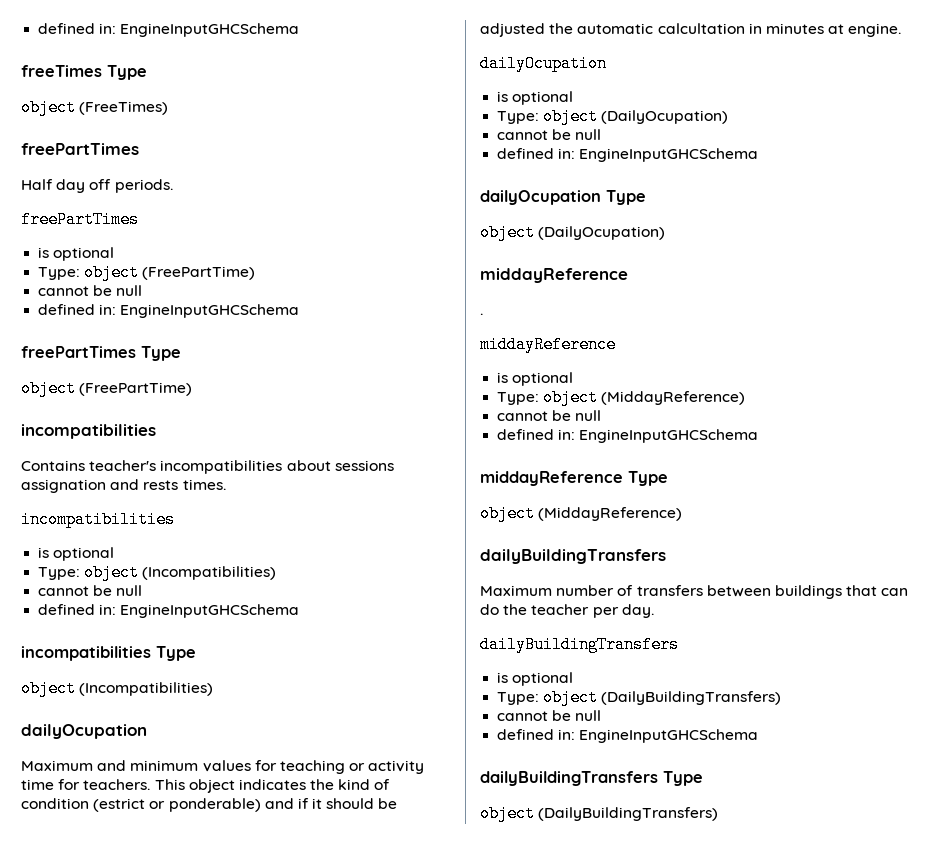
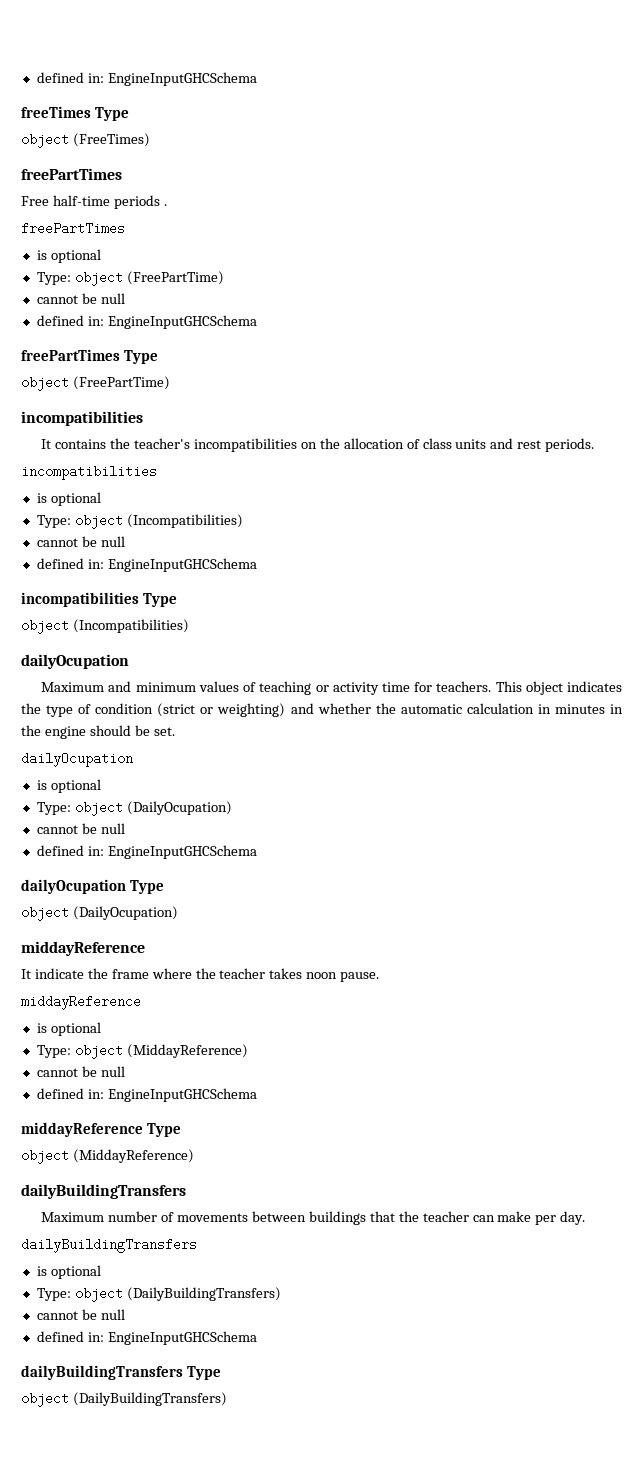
- Half day off periods.
+ Free half-time periods .
- Contains teacher's incompatibilities about sessions assignation and rests times.
+ It contains the teacher's incompatibilities on the allocation of class units and rest periods.
- Maximum and minimum values for teaching or activity time for teachers.
+ Maximum and minimum values of teaching or activity time for teachers.
- This object indicates the kind of condition (estrict or ponderable) and if it should be adjusted the automatic calcultation in minutes at engine.
+ This object indicates the type of condition (strict or weighting) and whether the automatic calculation in minutes in the engine should be set.
- .
+ It indicate the frame where the teacher takes noon pause.
- Maximum number of transfers between buildings that can do the teacher per day.
+ Maximum number of movements between buildings that the teacher can make per day.

